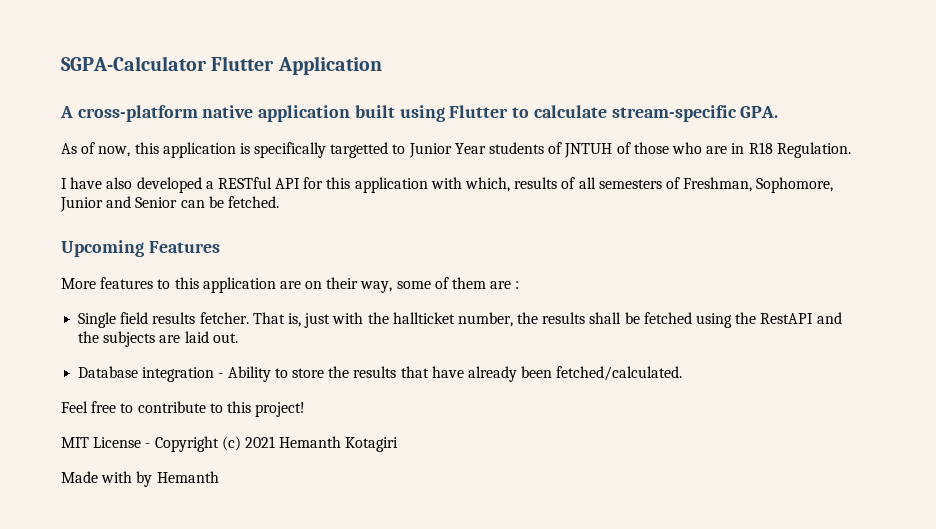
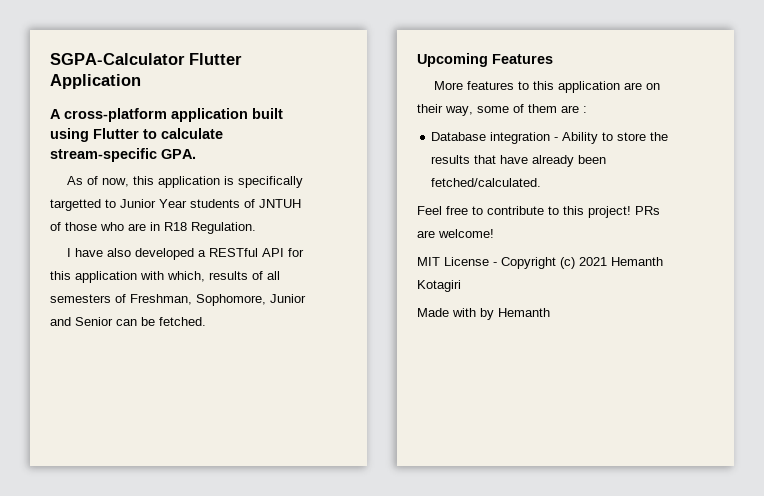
- A cross-platform native application built using Flutter to calculate stream-specific GPA.
+ A cross-platform application built using Flutter to calculate stream-specific GPA.
- Single field results fetcher. That is, just with the hallticket number, the results shall be fetched using the RestAPI and the subjects are laid out.
+ PRs are welcome!

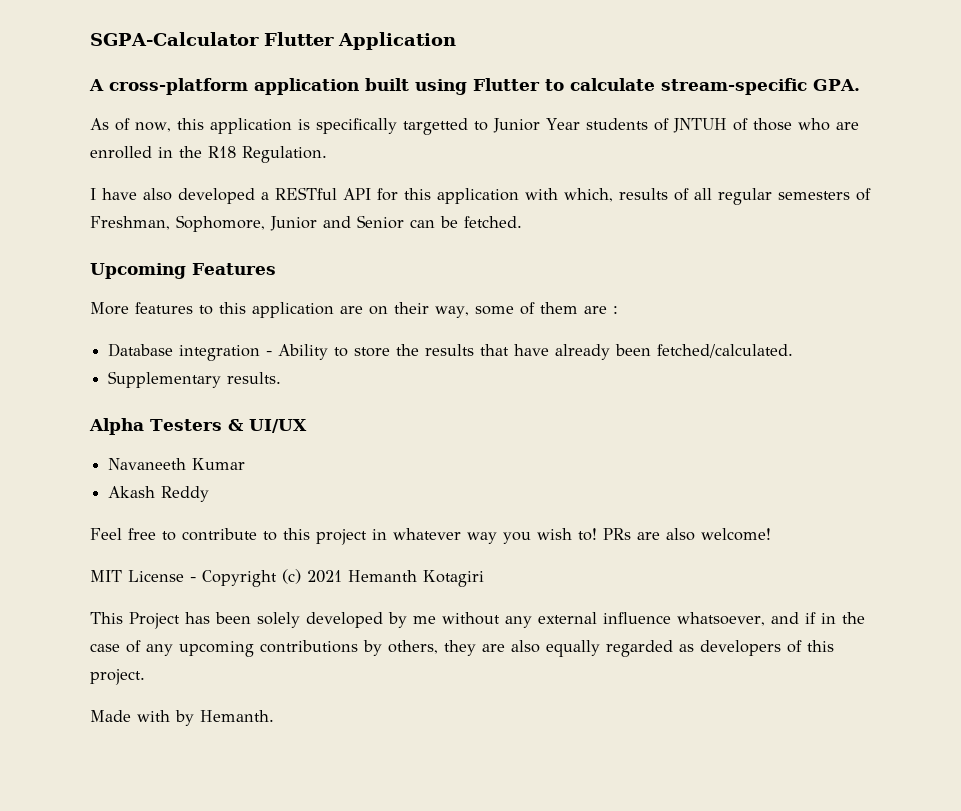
- As of now, this application is specifically targetted to Junior Year students of JNTUH of those who are in R18 Regulation.
+ As of now, this application is specifically targetted to Junior Year students of JNTUH of those who are enrolled in the R18 Regulation.
- I have also developed a RESTful API for this application with which, results of all semesters of Freshman, Sophomore, Junior and Senior can be fetched.
+ I have also developed a RESTful API for this application with which, results of all regular semesters of Freshman, Sophomore, Junior and Senior can be fetched.
+ Supplementary results.
+ Alpha Testers & UI/UX
+ Navaneeth Kumar
+ Akash Reddy
- Feel free to contribute to this project!
+ Feel free to contribute to this project in whatever way you wish to!
- PRs are welcome!
+ PRs are also welcome!
+ This Project has been solely developed by me without any external influence whatsoever, and if in the case of any upcoming contributions by others, they are also equally regarded as developers of this project.
- Made with by Hemanth
+ Made with by Hemanth.

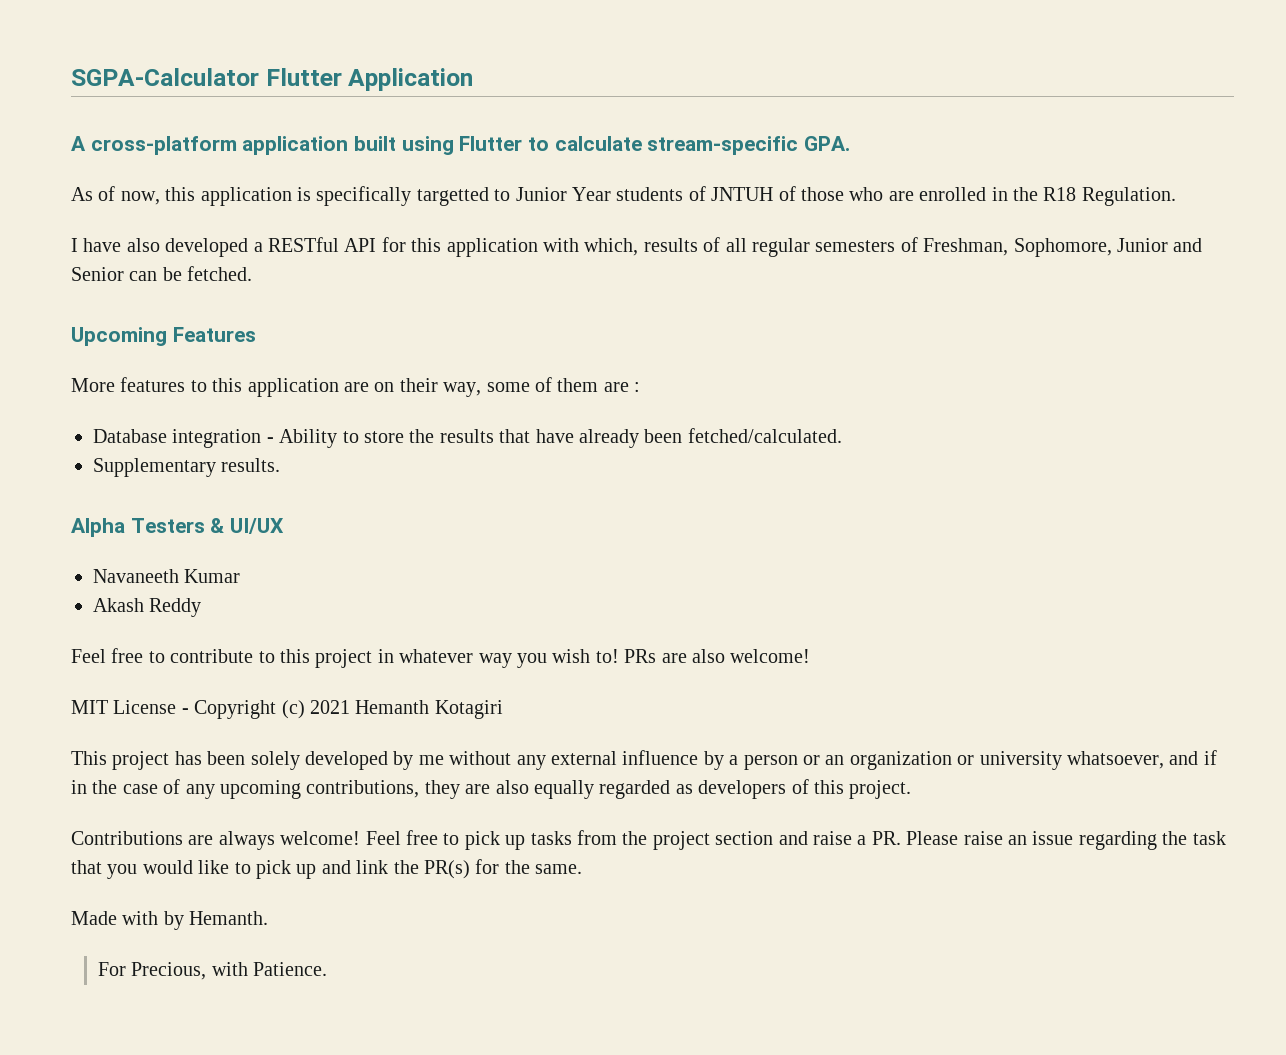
- This Project has been solely developed by me without any external influence whatsoever, and if in the case of any upcoming contributions by others, they are also equally regarded as developers of this project.
+ This project has been solely developed by me without any external influence by a person or an organization or university whatsoever, and if in the case of any upcoming contributions, they are also equally regarded as developers of this project.
+ Contributions are always welcome! Feel free to pick up tasks from the project section and raise a PR. Please raise an issue regarding the task that you would like to pick up and link the PR(s) for the same.
+ For Precious, with Patience.

